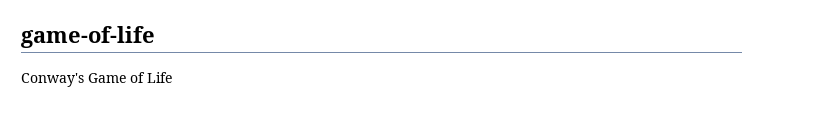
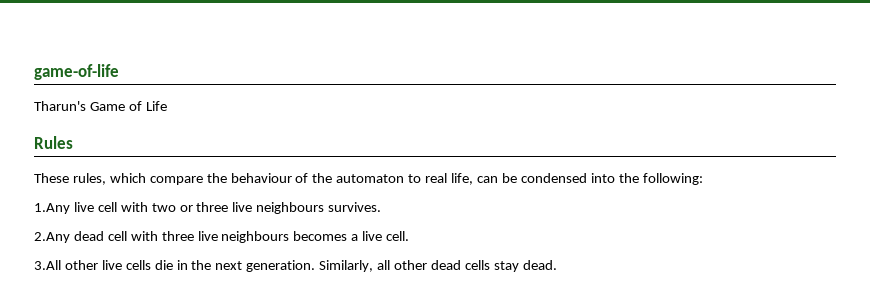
- Conway's Game of Life
+ Tharun's Game of Life
+ Rules
+ These rules, which compare the behaviour of the automaton to real life, can be condensed into the following:
+ 1.Any live cell with two or three live neighbours survives.
+ 2.Any dead cell with three live neighbours becomes a live cell.
+ 3.All other live cells die in the next generation. Similarly, all other dead cells stay dead.

